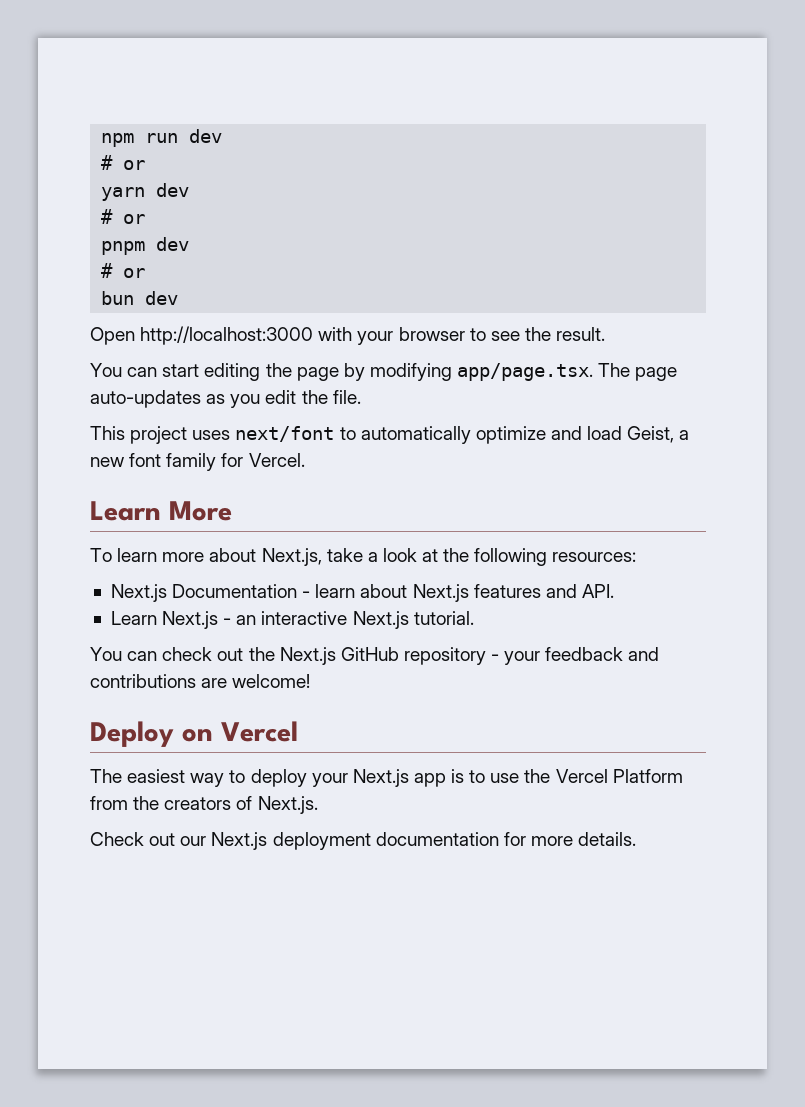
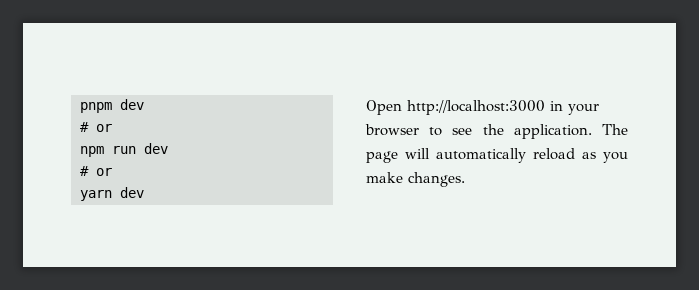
+ pnpm dev
+ # or
  yarn dev
- # or
- pnpm dev
- # or
- bun dev
- Open http://localhost:3000 with your browser to see the result.
- You can start editing the page by modifying app/page.tsx. The page auto-updates as you edit the file.
- This project uses next/font to automatically optimize and load Geist, a new font family for Vercel.
- Learn More
- To learn more about Next.js, take a look at the following resources:
- Next.js Documentation - learn about Next.js features and API.
- Learn Next.js - an interactive Next.js tutorial.
- You can check out the Next.js GitHub repository - your feedback and contributions are welcome!
- Deploy on Vercel
- The easiest way to deploy your Next.js app is to use the Vercel Platform from the creators of Next.js.
- Check out our Next.js deployment documentation for more details.
+ Open http://localhost:3000 in your browser to see the application. The page will automatically reload as you make changes.

